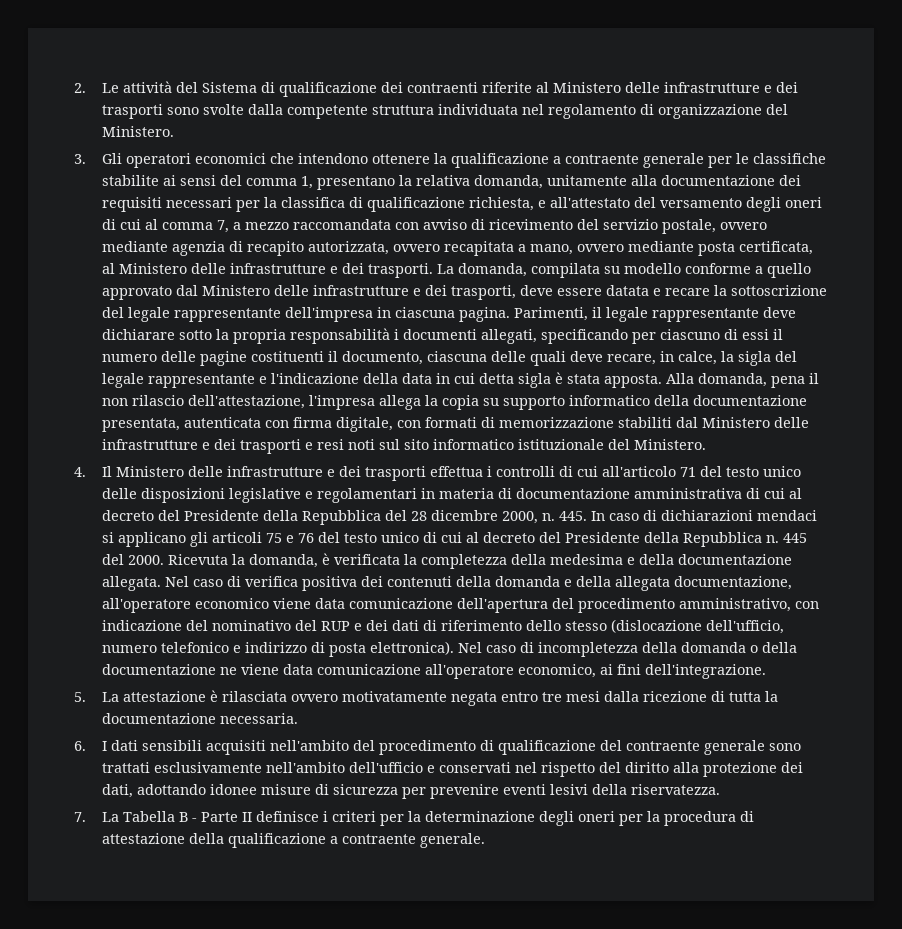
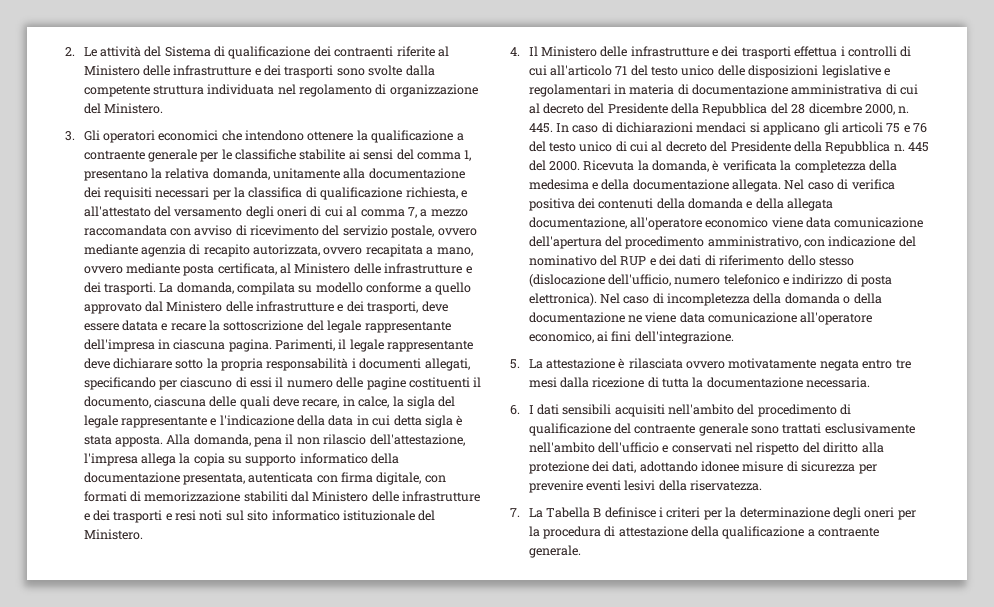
- 7. La Tabella B - Parte II definisce i criteri per la determinazione degli oneri per la procedura di attestazione della qualificazione a contraente generale.
+ 7. La Tabella B definisce i criteri per la determinazione degli oneri per la procedura di attestazione della qualificazione a contraente generale.

